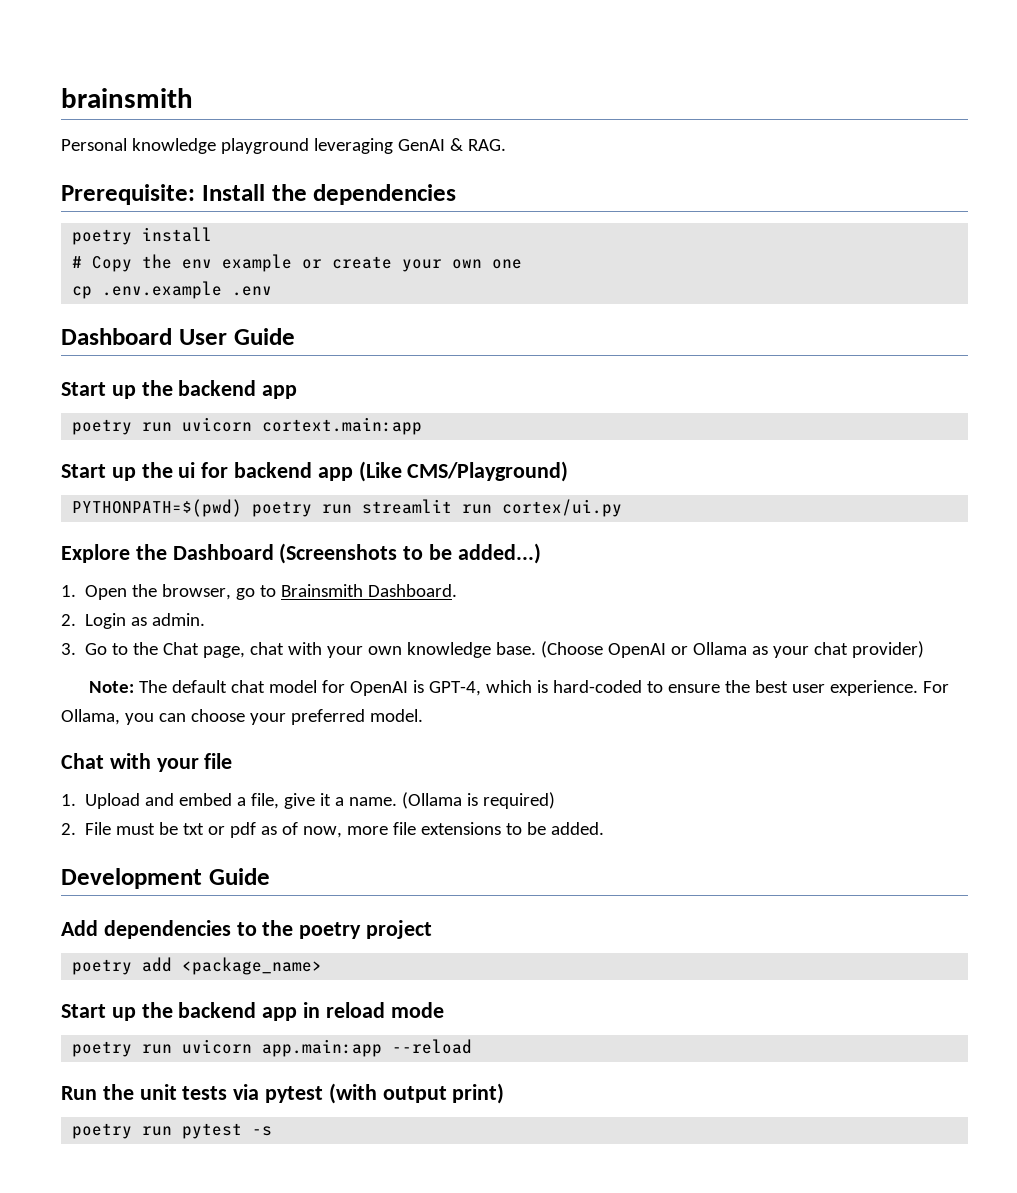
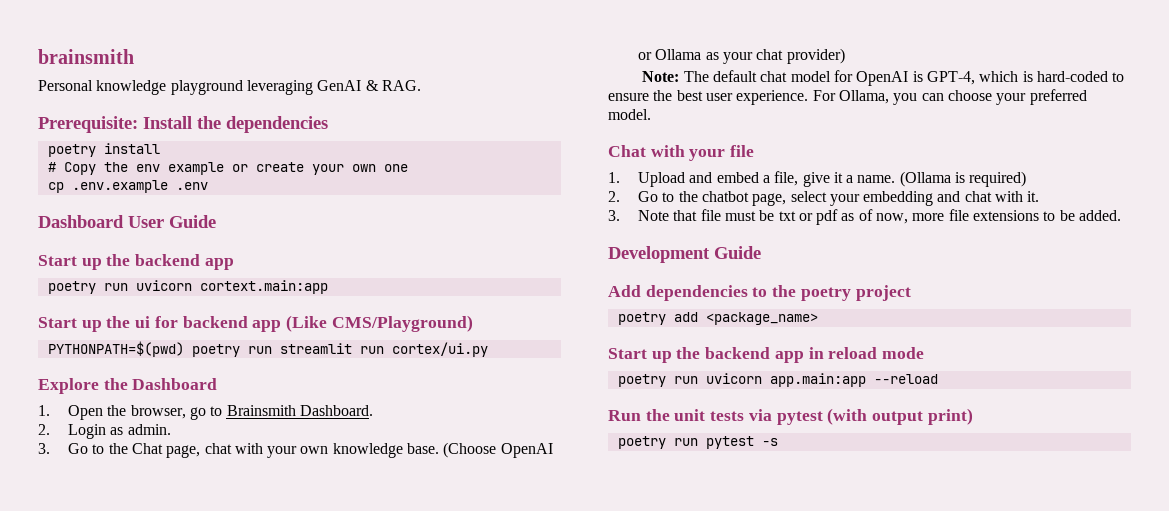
- Explore the Dashboard (Screenshots to be added...)
+ Explore the Dashboard
- 2. File must be txt or pdf as of now, more file extensions to be added.
+ 2. Go to the chatbot page, select your embedding and chat with it.
+ 3. Note that file must be txt or pdf as of now, more file extensions to be added.

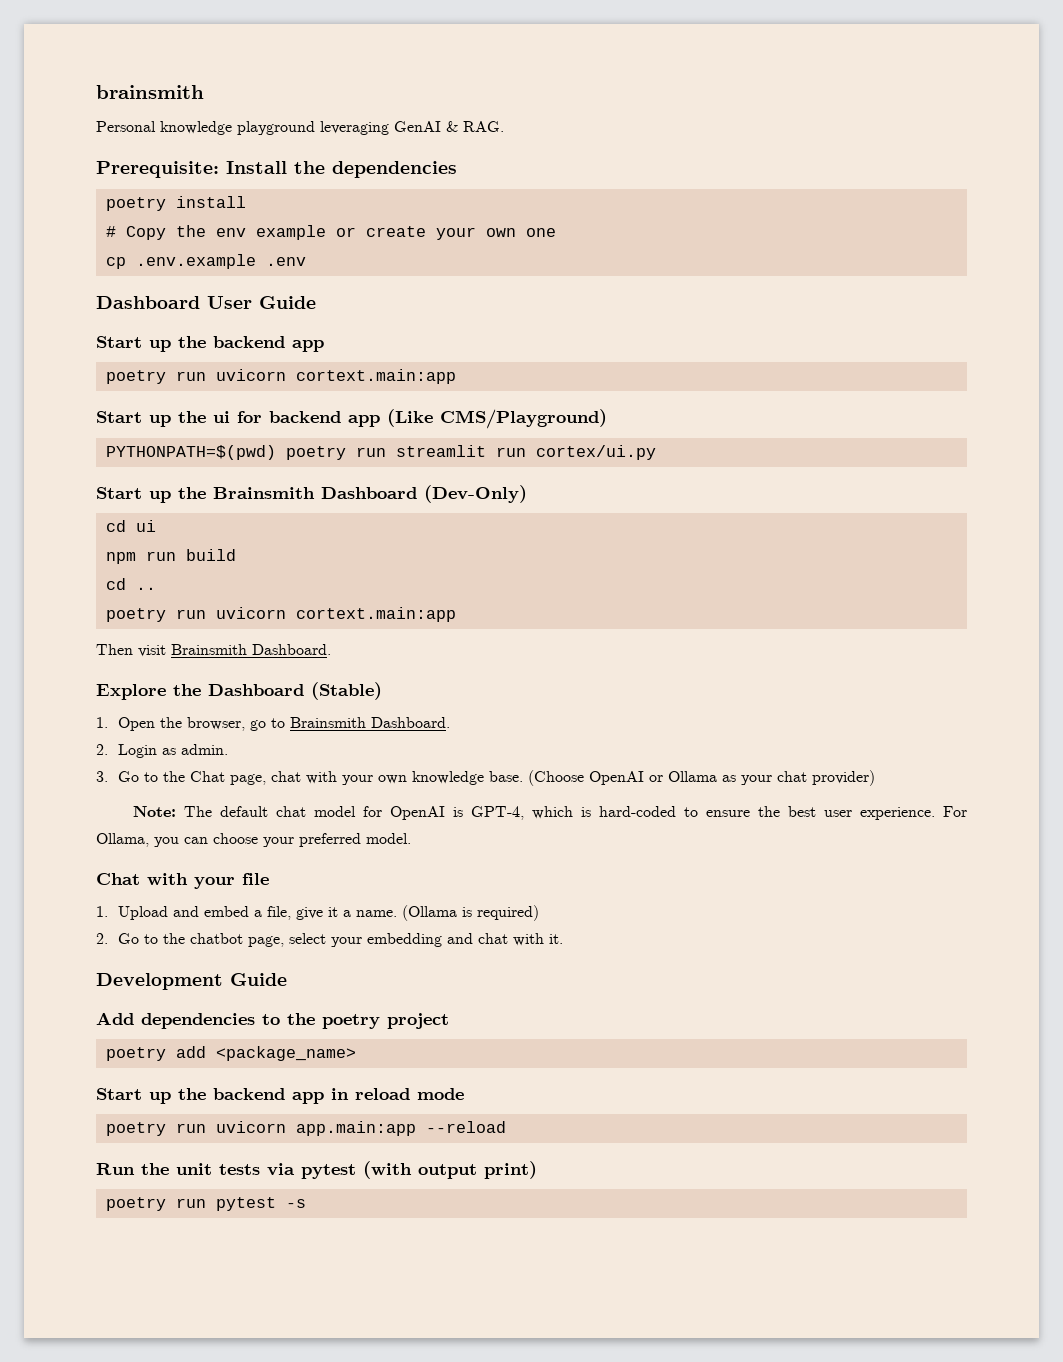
+ Start up the Brainsmith Dashboard (Dev-Only)
+ cd ui
+ npm run build
+ cd ..
+ poetry run uvicorn cortext.main:app
+ Then visit Brainsmith Dashboard.
- Explore the Dashboard
+ Explore the Dashboard (Stable)
- 3. Note that file must be txt or pdf as of now, more file extensions to be added.

